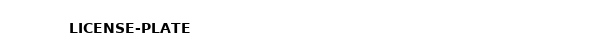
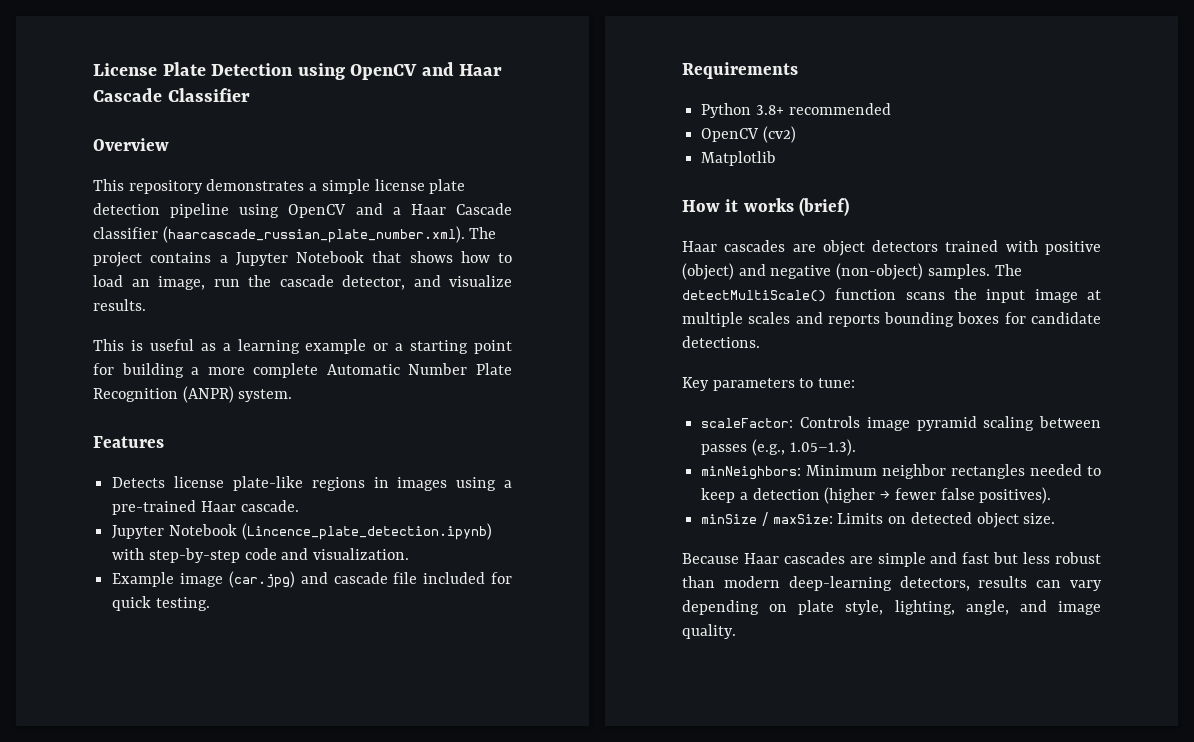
- LICENSE-PLATE
+ License Plate Detection using OpenCV and Haar Cascade Classifier
+ Overview
+ This repository demonstrates a simple license plate detection pipeline using OpenCV and a Haar Cascade classifier (haarcascade_russian_plate_number.xml). The project contains a Jupyter Notebook that shows how to load an image, run the cascade detector, and visualize results.
+ This is useful as a learning example or a starting point for building a more complete Automatic Number Plate Recognition (ANPR) system.
+ Features
+ Detects license plate-like regions in images using a pre-trained Haar cascade.
+ Jupyter Notebook (Lincence_plate_detection.ipynb) with step-by-step code and visualization.
+ Example image (car.jpg) and cascade file included for quick testing.
+ Requirements
+ Python 3.8+ recommended
+ OpenCV (cv2)
+ Matplotlib
+ How it works (brief)
+ Haar cascades are object detectors trained with positive (object) and negative (non-object) samples. The detectMultiScale() function scans the input image at multiple scales and reports bounding boxes for candidate detections.
+ Key parameters to tune:
+ scaleFactor: Controls image pyramid scaling between passes (e.g., 1.05–1.3).
+ minNeighbors: Minimum neighbor rectangles needed to keep a detection (higher → fewer false positives).
+ minSize / maxSize: Limits on detected object size.
+ Because Haar cascades are simple and fast but less robust than modern deep-learning detectors, results can vary depending on plate style, lighting, angle, and image quality.

